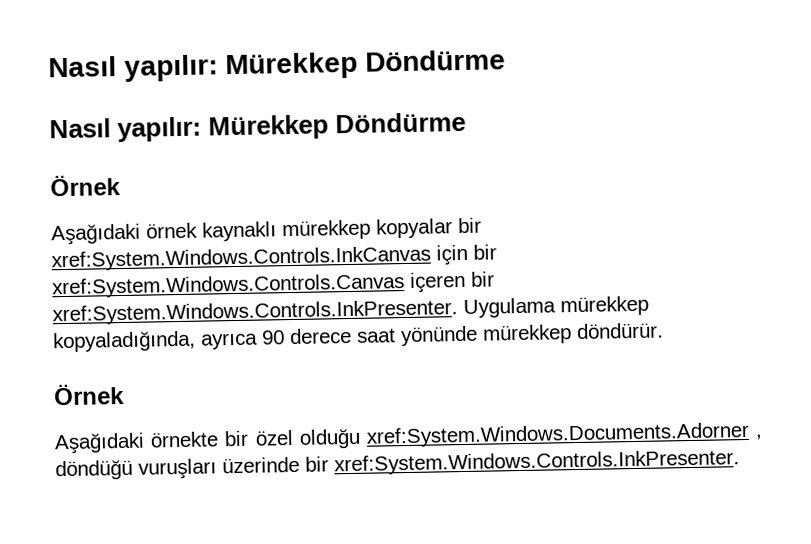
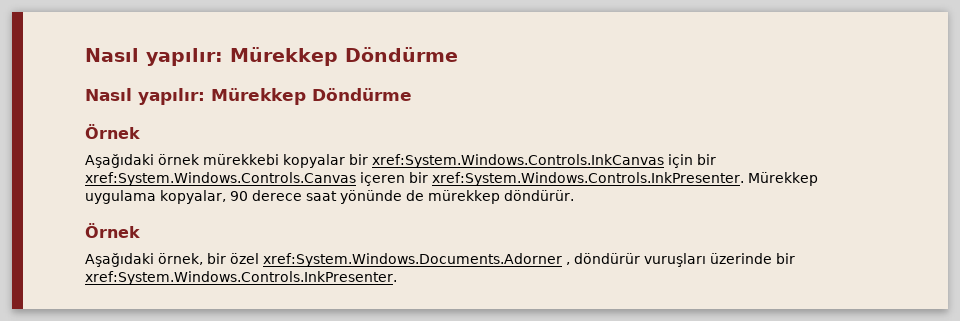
- Aşağıdaki örnek kaynaklı mürekkep kopyalar bir xref:System.Windows.Controls.InkCanvas için bir xref:System.Windows.Controls.Canvas içeren bir xref:System.Windows.Controls.InkPresenter. Uygulama mürekkep kopyaladığında, ayrıca 90 derece saat yönünde mürekkep döndürür.
+ Aşağıdaki örnek mürekkebi kopyalar bir xref:System.Windows.Controls.InkCanvas için bir xref:System.Windows.Controls.Canvas içeren bir xref:System.Windows.Controls.InkPresenter. Mürekkep uygulama kopyalar, 90 derece saat yönünde de mürekkep döndürür.
- Aşağıdaki örnekte bir özel olduğu xref:System.Windows.Documents.Adorner , döndüğü vuruşları üzerinde bir xref:System.Windows.Controls.InkPresenter.
+ Aşağıdaki örnek, bir özel xref:System.Windows.Documents.Adorner , döndürür vuruşları üzerinde bir xref:System.Windows.Controls.InkPresenter.

